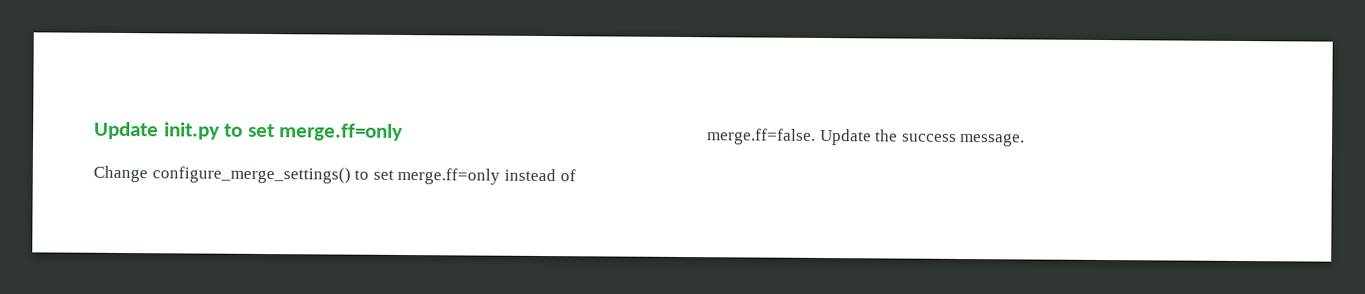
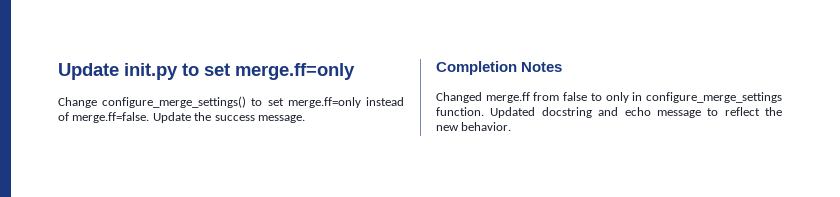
+ Completion Notes
+ Changed merge.ff from false to only in configure_merge_settings function. Updated docstring and echo message to reflect the new behavior.

